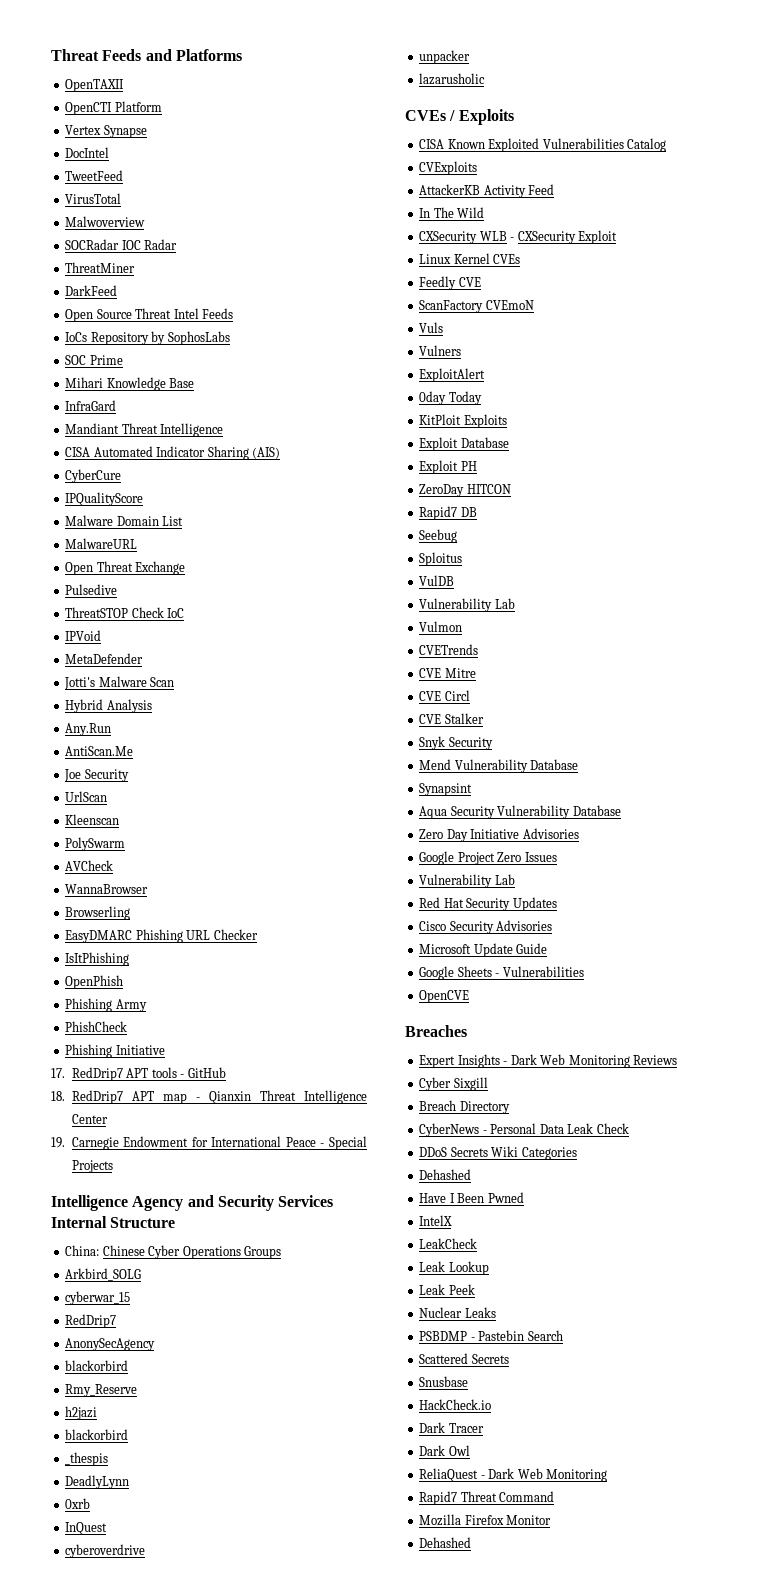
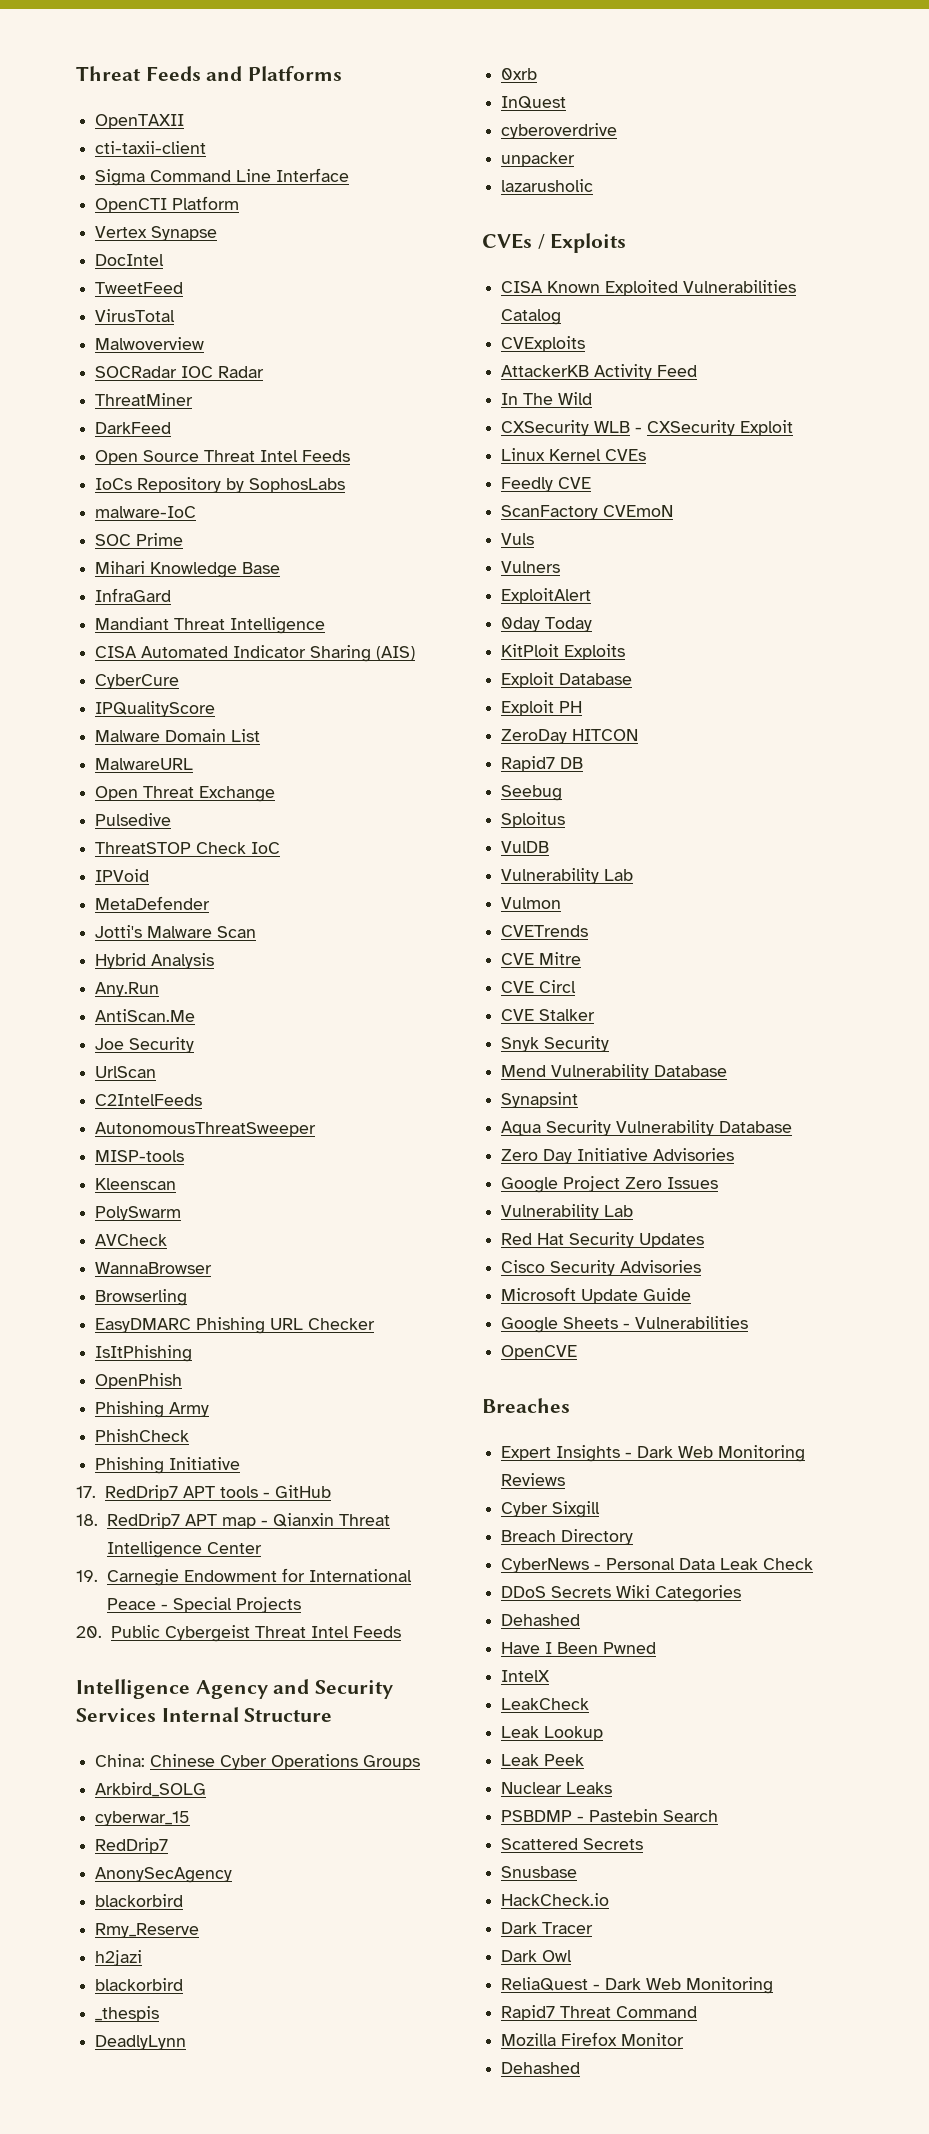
+ cti-taxii-client
+ Sigma Command Line Interface
+ malware-IoC
+ C2IntelFeeds
+ AutonomousThreatSweeper
+ MISP-tools
+ 20. Public Cybergeist Threat Intel Feeds

